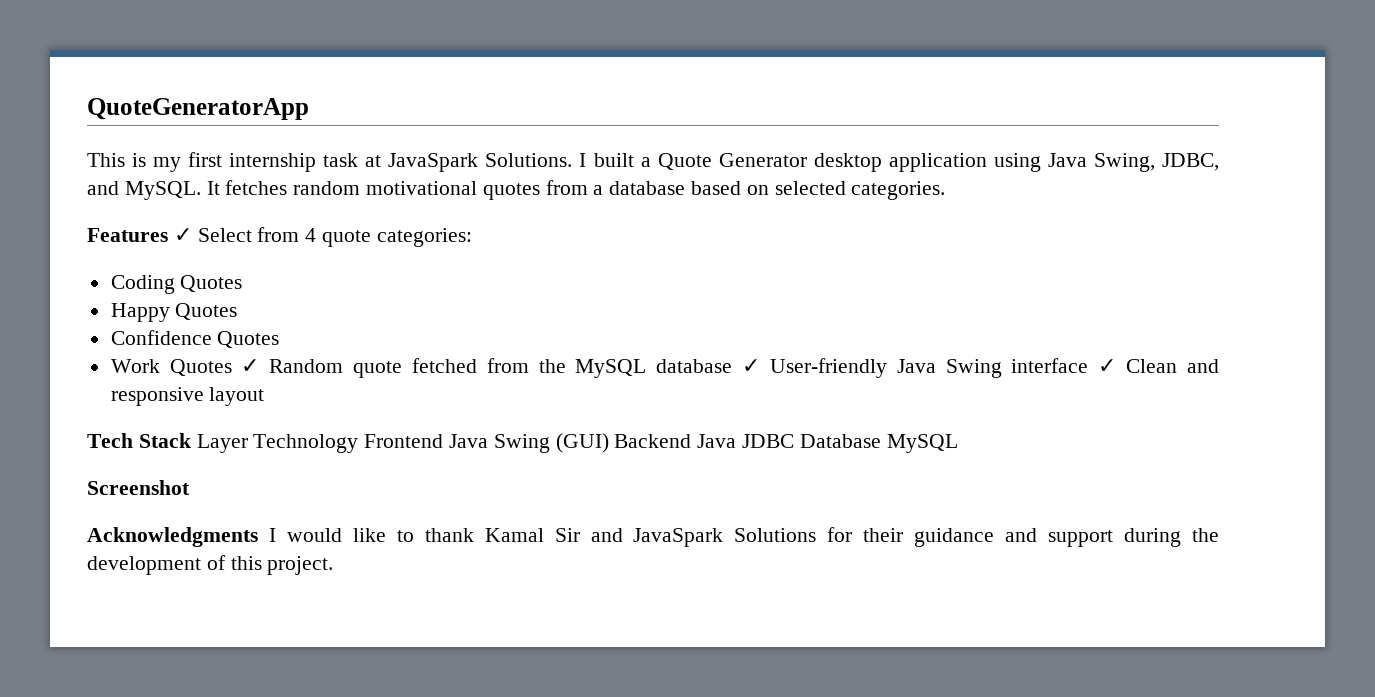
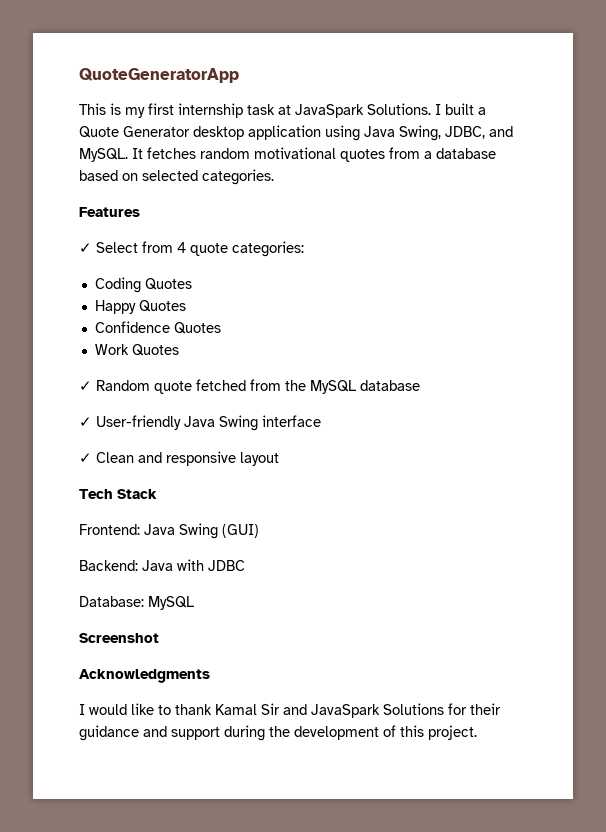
- Features ✓ Select from 4 quote categories:
+ Features
+ ✓ Select from 4 quote categories:
- Work Quotes ✓ Random quote fetched from the MySQL database ✓ User-friendly Java Swing interface ✓ Clean and responsive layout
+ Work Quotes
+ ✓ Random quote fetched from the MySQL database
+ ✓ User-friendly Java Swing interface
+ ✓ Clean and responsive layout
- Tech Stack Layer Technology Frontend Java Swing (GUI) Backend Java JDBC Database MySQL
+ Tech Stack
+ Frontend: Java Swing (GUI)
+ Backend: Java with JDBC
+ Database: MySQL
- Acknowledgments I would like to thank Kamal Sir and JavaSpark Solutions for their guidance and support during the development of this project.
+ Acknowledgments
+ I would like to thank Kamal Sir and JavaSpark Solutions for their guidance and support during the development of this project.

